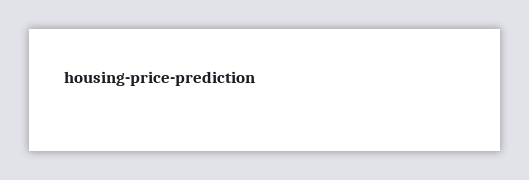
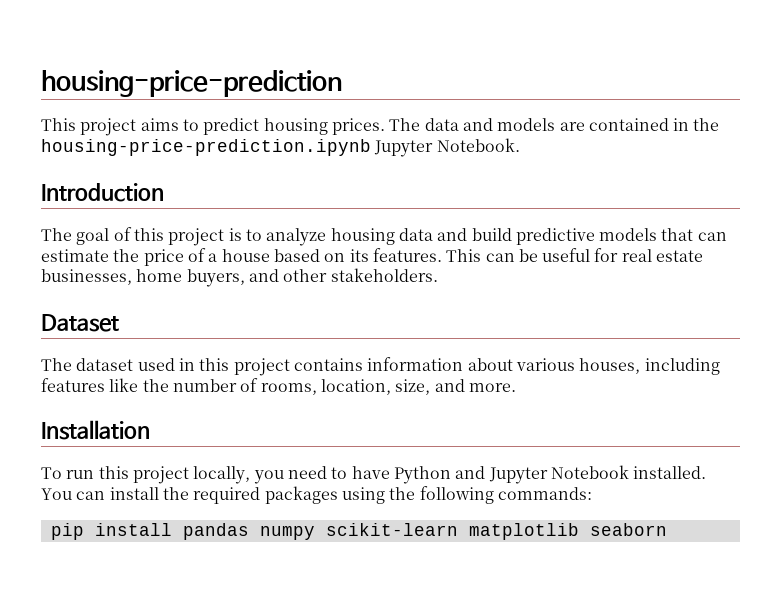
+ This project aims to predict housing prices. The data and models are contained in the housing-price-prediction.ipynb Jupyter Notebook.
+ Introduction
+ The goal of this project is to analyze housing data and build predictive models that can estimate the price of a house based on its features. This can be useful for real estate businesses, home buyers, and other stakeholders.
+ Dataset
+ The dataset used in this project contains information about various houses, including features like the number of rooms, location, size, and more.
+ Installation
+ To run this project locally, you need to have Python and Jupyter Notebook installed. You can install the required packages using the following commands:
+ pip install pandas numpy scikit-learn matplotlib seaborn

